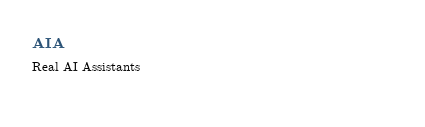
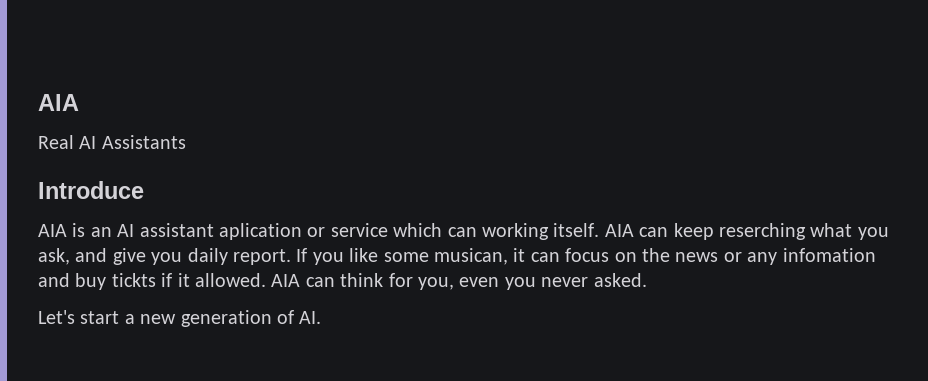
+ Introduce
+ AIA is an AI assistant aplication or service which can working itself. AIA can keep reserching what you ask, and give you daily report. If you like some musican, it can focus on the news or any infomation and buy tickts if it allowed. AIA can think for you, even you never asked.
+ Let's start a new generation of AI.

